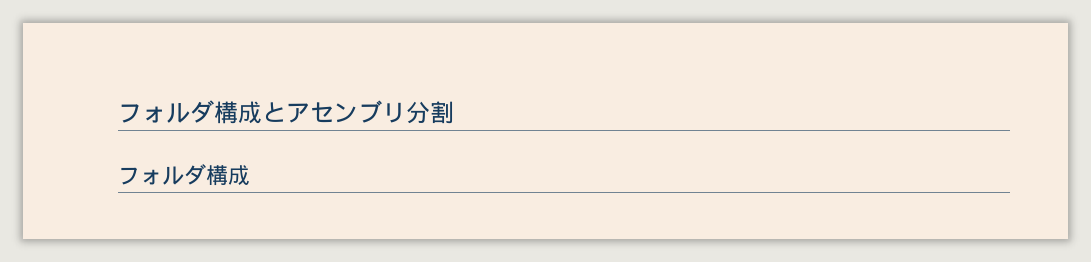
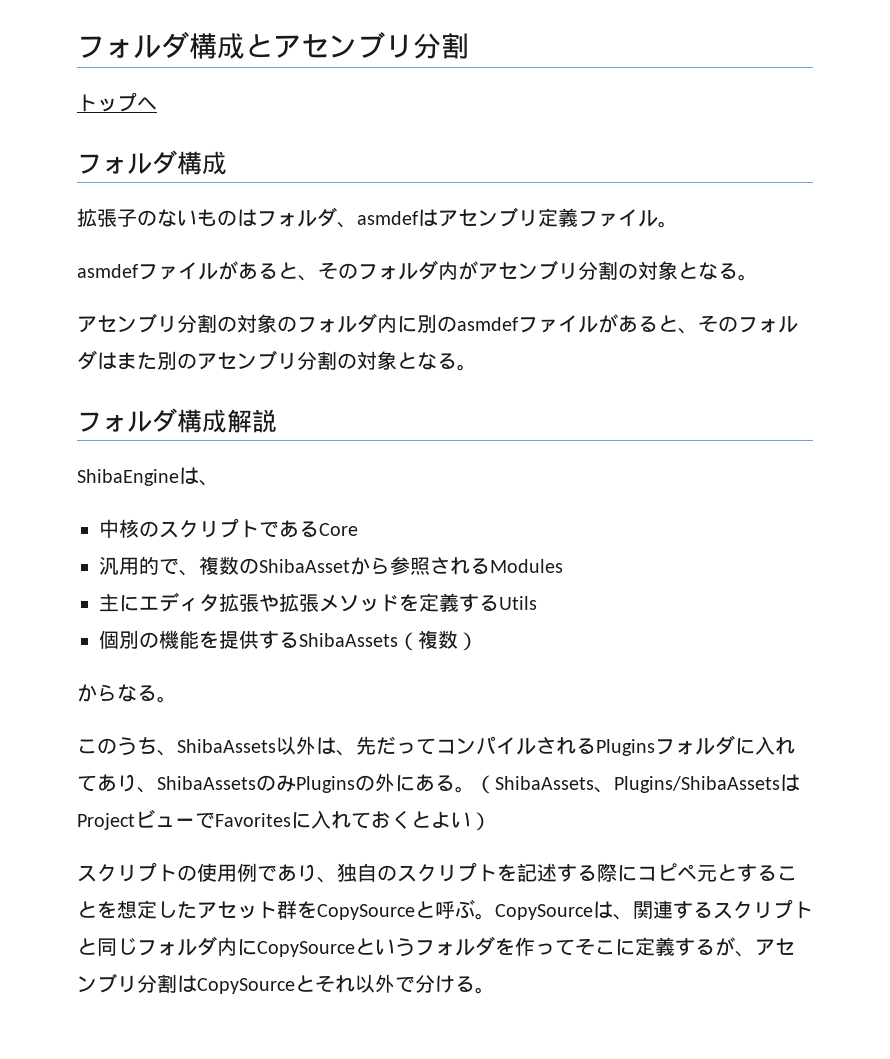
  フォルダ構成とアセンブリ分割
+ トップへ
  フォルダ構成
+ 拡張子のないものはフォルダ、asmdefはアセンブリ定義ファイル。
+ asmdefファイルがあると、そのフォルダ内がアセンブリ分割の対象となる。
+ アセンブリ分割の対象のフォルダ内に別のasmdefファイルがあると、そのフォルダはまた別のアセンブリ分割の対象となる。
+ フォルダ構成解説
+ ShibaEngineは、
+ 中核のスクリプトであるCore
+ 汎用的で、複数のShibaAssetから参照されるModules
+ 主にエディタ拡張や拡張メソッドを定義するUtils
+ 個別の機能を提供するShibaAssets（複数）
+ からなる。
+ このうち、ShibaAssets以外は、先だってコンパイルされるPluginsフォルダに入れてあり、ShibaAssetsのみPluginsの外にある。（ShibaAssets、Plugins/ShibaAssetsはProjectビューでFavoritesに入れておくとよい）
+ スクリプトの使用例であり、独自のスクリプトを記述する際にコピペ元とすることを想定したアセット群をCopySourceと呼ぶ。CopySourceは、関連するスクリプトと同じフォルダ内にCopySourceというフォルダを作ってそこに定義するが、アセンブリ分割はCopySourceとそれ以外で分ける。

